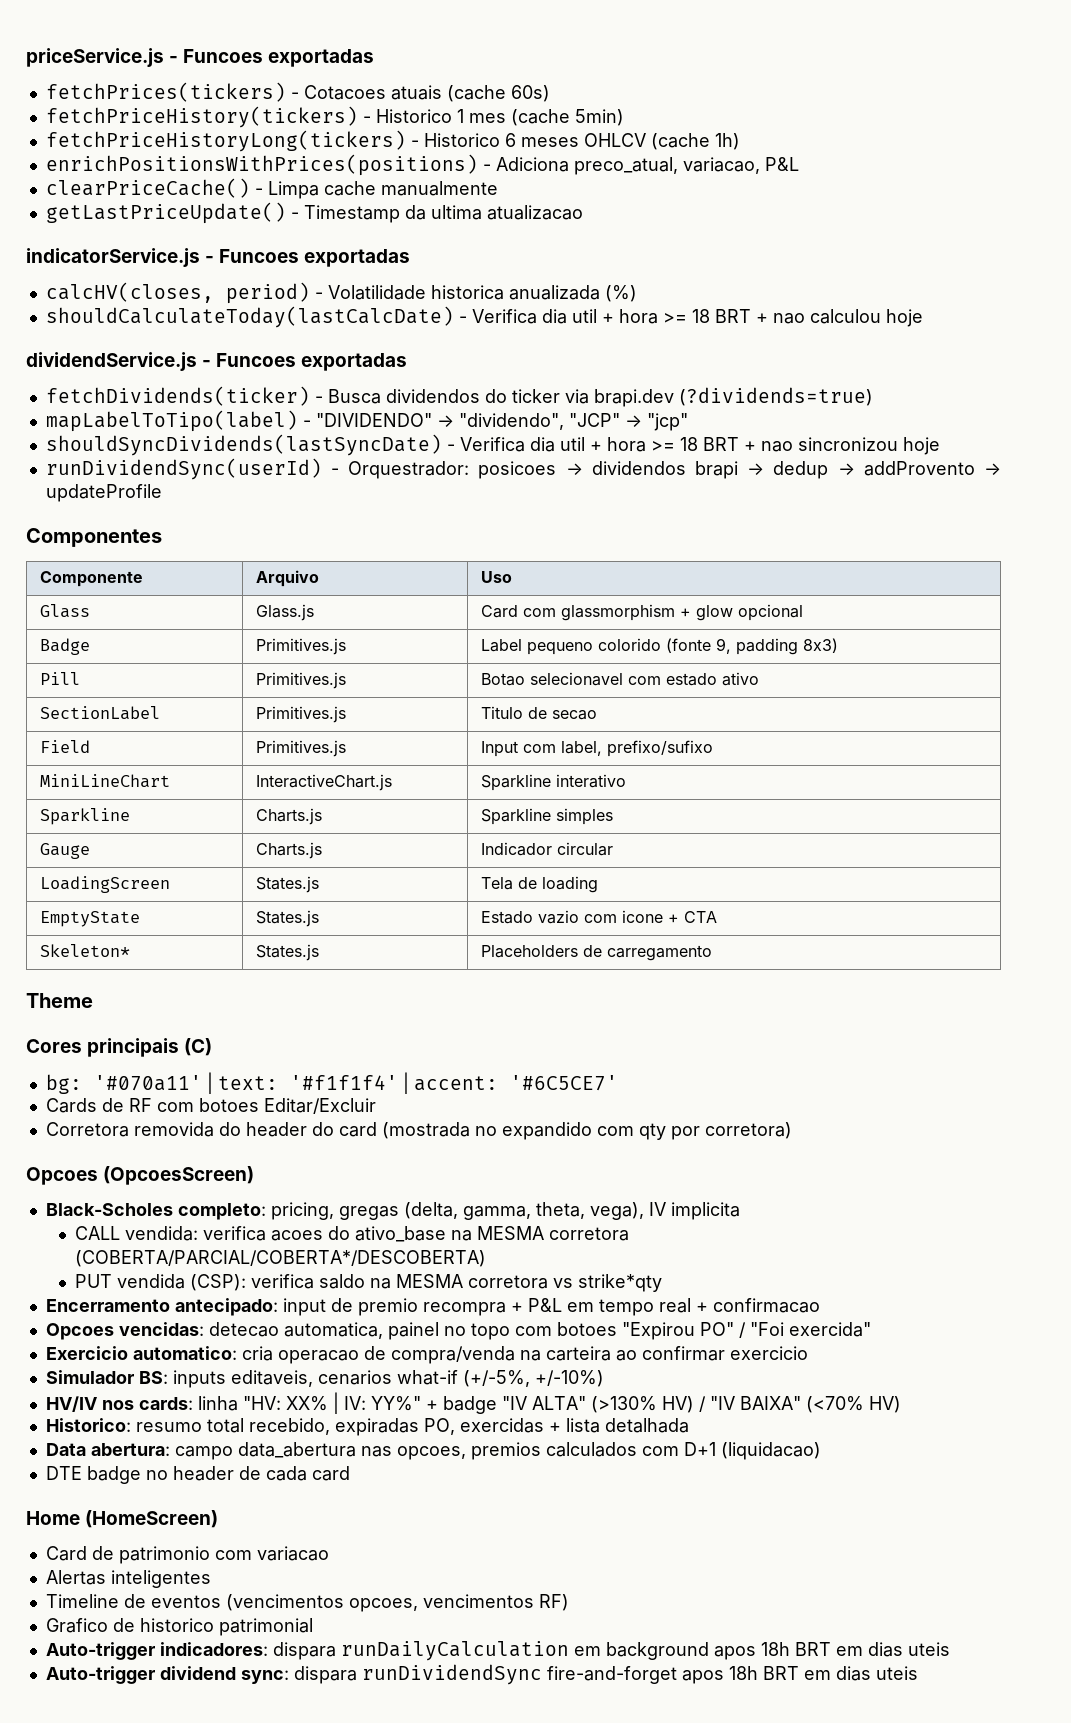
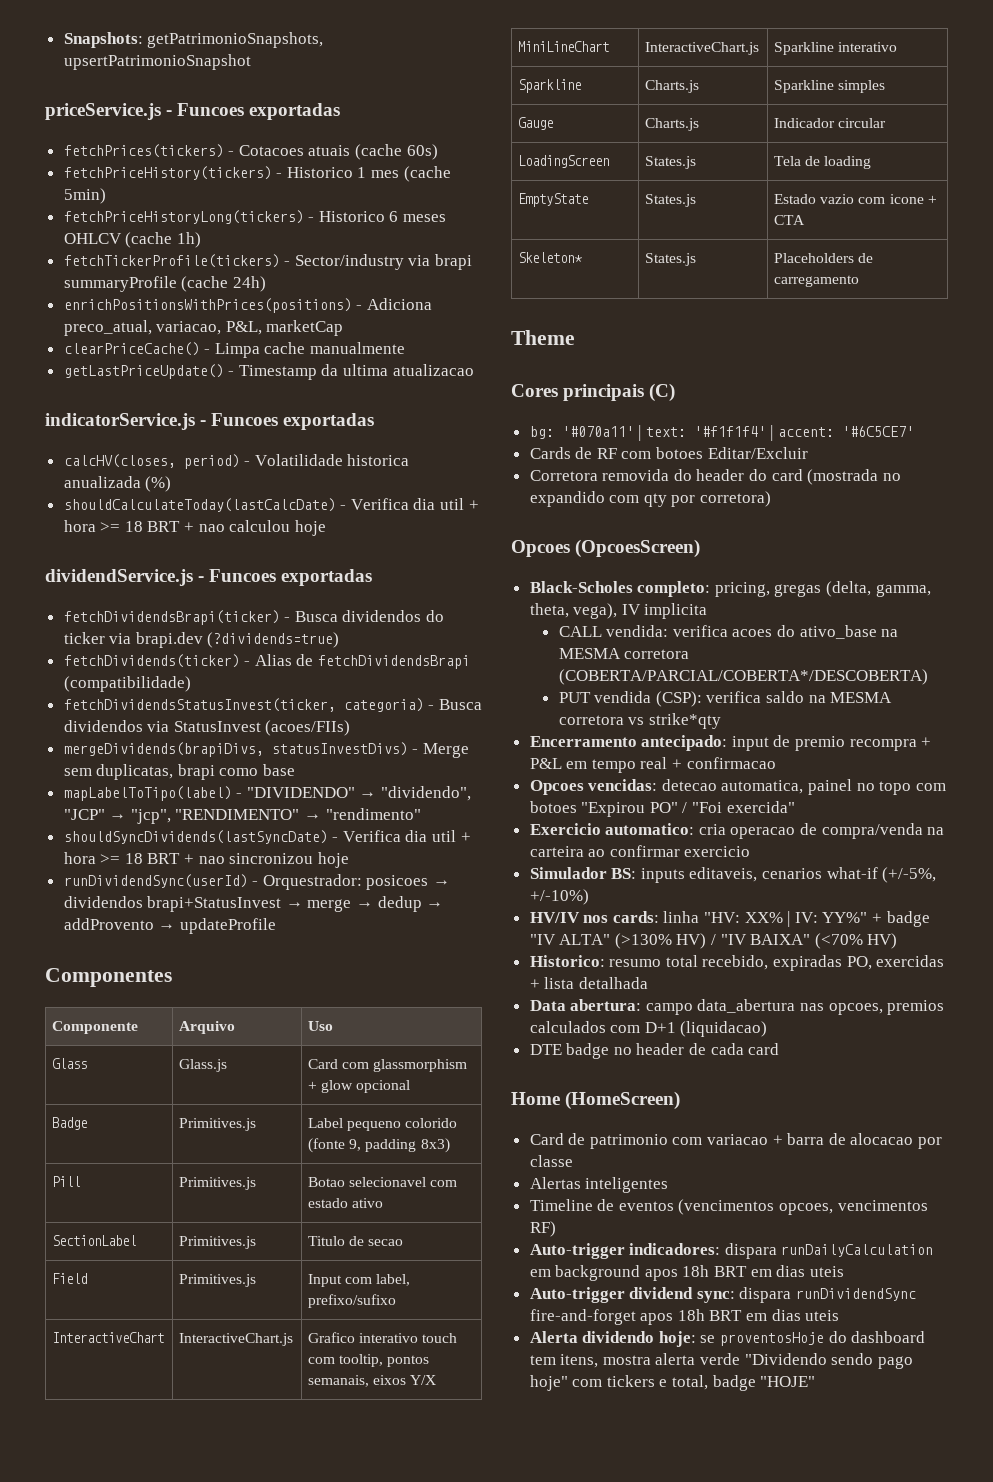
+ Snapshots: getPatrimonioSnapshots, upsertPatrimonioSnapshot
+ fetchTickerProfile(tickers) - Sector/industry via brapi summaryProfile (cache 24h)
- enrichPositionsWithPrices(positions) - Adiciona preco_atual, variacao, P&L
+ enrichPositionsWithPrices(positions) - Adiciona preco_atual, variacao, P&L, marketCap
- fetchDividends(ticker) - Busca dividendos do ticker via brapi.dev (?dividends=true)
+ fetchDividendsBrapi(ticker) - Busca dividendos do ticker via brapi.dev (?dividends=true)
+ fetchDividends(ticker) - Alias de fetchDividendsBrapi (compatibilidade)
+ fetchDividendsStatusInvest(ticker, categoria) - Busca dividendos via StatusInvest (acoes/FIIs)
+ mergeDividends(brapiDivs, statusInvestDivs) - Merge sem duplicatas, brapi como base
- mapLabelToTipo(label) - "DIVIDENDO" → "dividendo", "JCP" → "jcp"
+ mapLabelToTipo(label) - "DIVIDENDO" → "dividendo", "JCP" → "jcp", "RENDIMENTO" → "rendimento"
- runDividendSync(userId) - Orquestrador: posicoes → dividendos brapi → dedup → addProvento → updateProfile
+ runDividendSync(userId) - Orquestrador: posicoes → dividendos brapi+StatusInvest → merge → dedup → addProvento → updateProfile
+ InteractiveChart | InteractiveChart.js | Grafico interativo touch com tooltip, pontos semanais, eixos Y/X
- Card de patrimonio com variacao
+ Card de patrimonio com variacao + barra de alocacao por classe
- Grafico de historico patrimonial
+ Alerta dividendo hoje: se proventosHoje do dashboard tem itens, mostra alerta verde "Dividendo sendo pago hoje" com tickers e total, badge "HOJE"

